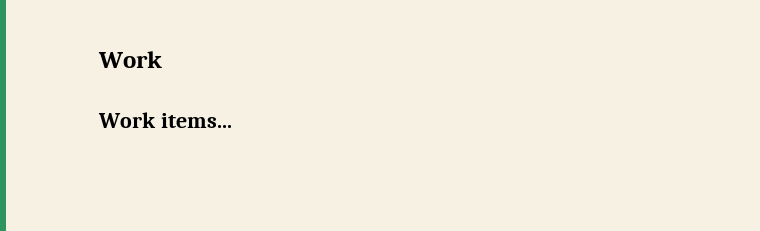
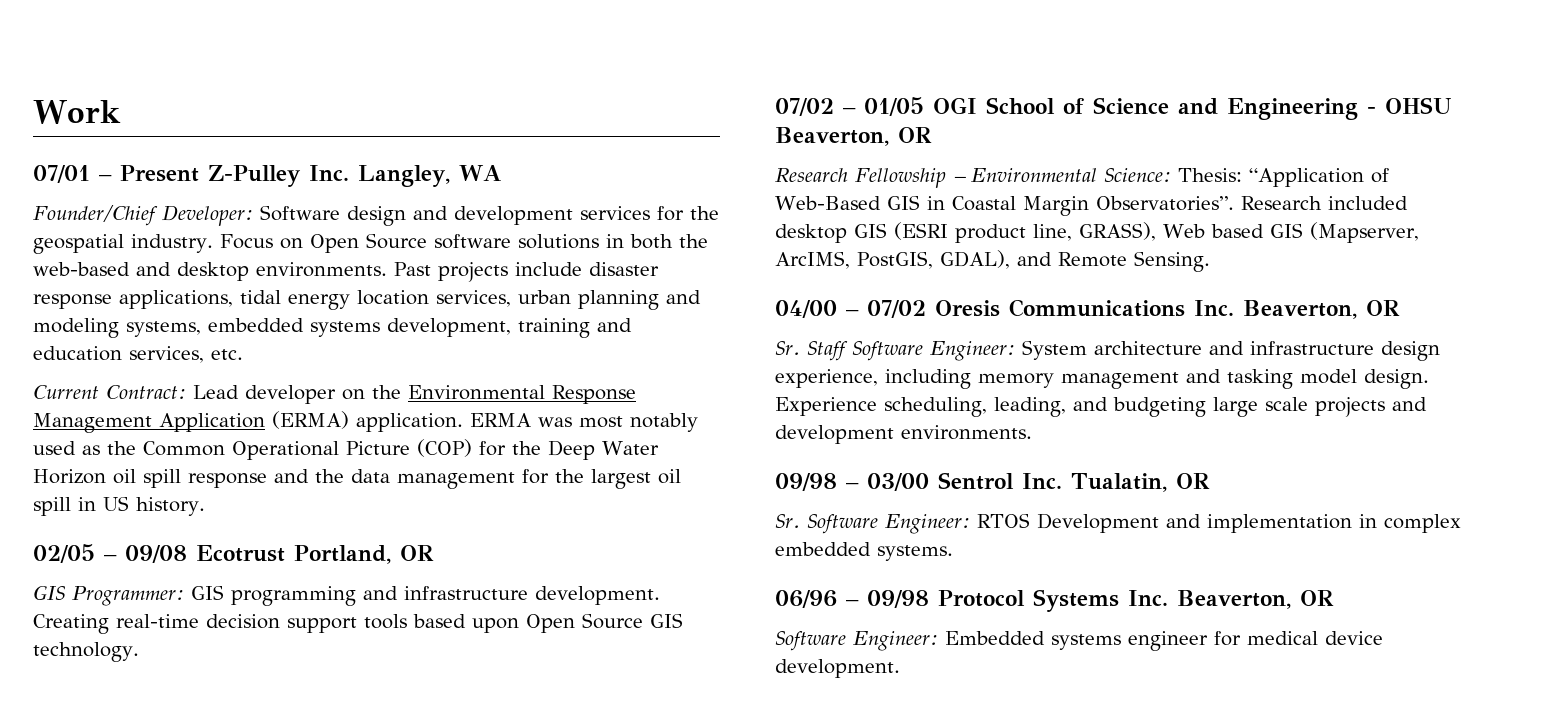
- Work items...
+ 07/01 – Present Z-Pulley Inc. Langley, WA
+ Founder/Chief Developer: Software design and development services for the geospatial industry. Focus on Open Source software solutions in both the web-based and desktop environments. Past projects include disaster response applications, tidal energy location services, urban planning and modeling systems, embedded systems development, training and education services, etc.
+ Current Contract: Lead developer on the Environmental Response Management Application (ERMA) application. ERMA was most notably used as the Common Operational Picture (COP) for the Deep Water Horizon oil spill response and the data management for the largest oil spill in US history.
+ 02/05 – 09/08 Ecotrust Portland, OR
+ GIS Programmer: GIS programming and infrastructure development. Creating real-time decision support tools based upon Open Source GIS technology.
+ 07/02 – 01/05 OGI School of Science and Engineering - OHSU Beaverton, OR
+ Research Fellowship – Environmental Science: Thesis: “Application of Web-Based GIS in Coastal Margin Observatories”. Research included desktop GIS (ESRI product line, GRASS), Web based GIS (Mapserver, ArcIMS, PostGIS, GDAL), and Remote Sensing.
+ 04/00 – 07/02 Oresis Communications Inc. Beaverton, OR
+ Sr. Staff Software Engineer: System architecture and infrastructure design experience, including memory management and tasking model design. Experience scheduling, leading, and budgeting large scale projects and development environments.
+ 09/98 – 03/00 Sentrol Inc. Tualatin, OR
+ Sr. Software Engineer: RTOS Development and implementation in complex embedded systems.
+ 06/96 – 09/98 Protocol Systems Inc. Beaverton, OR
+ Software Engineer: Embedded systems engineer for medical device development.

